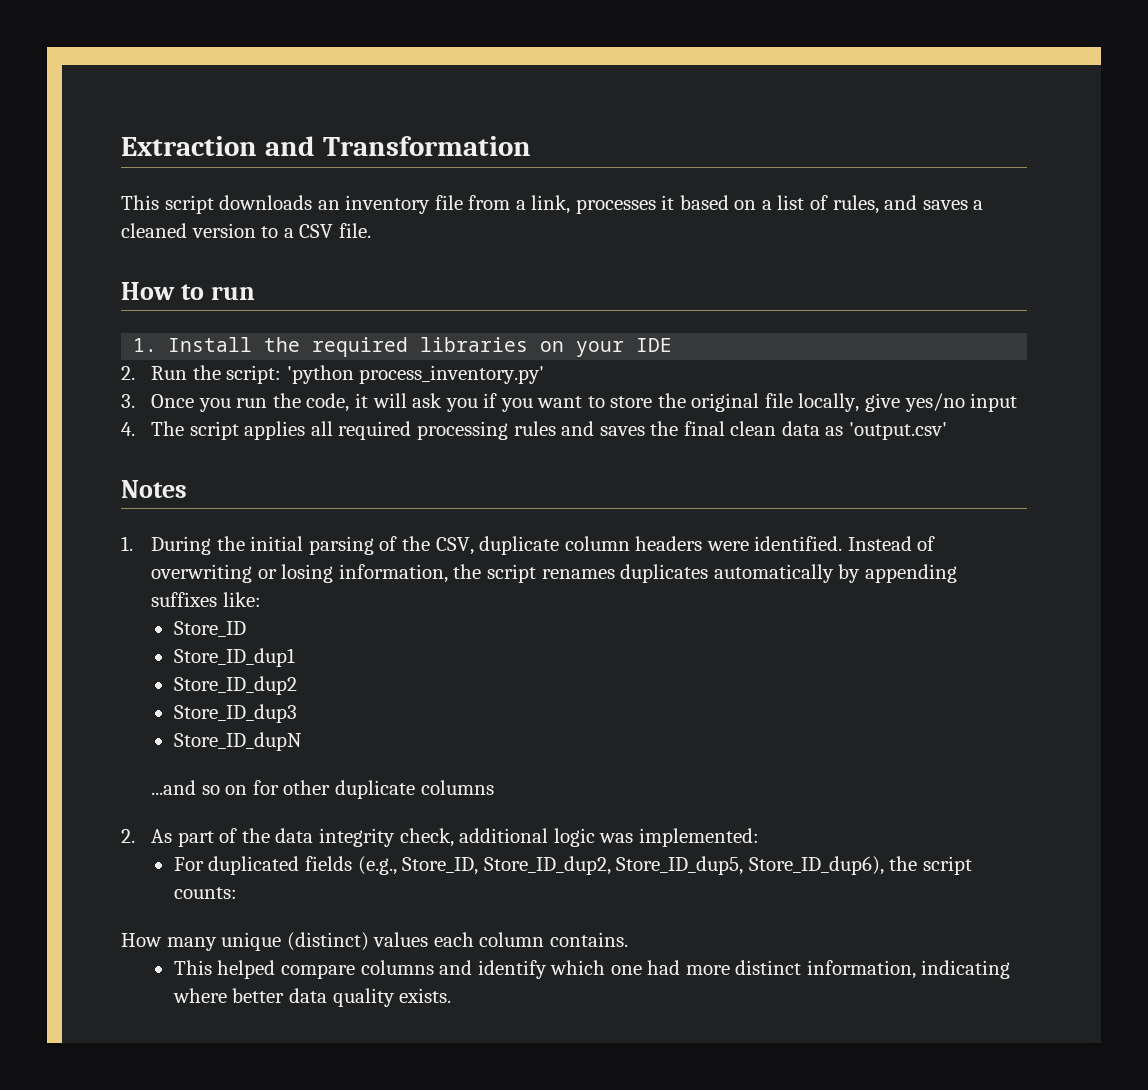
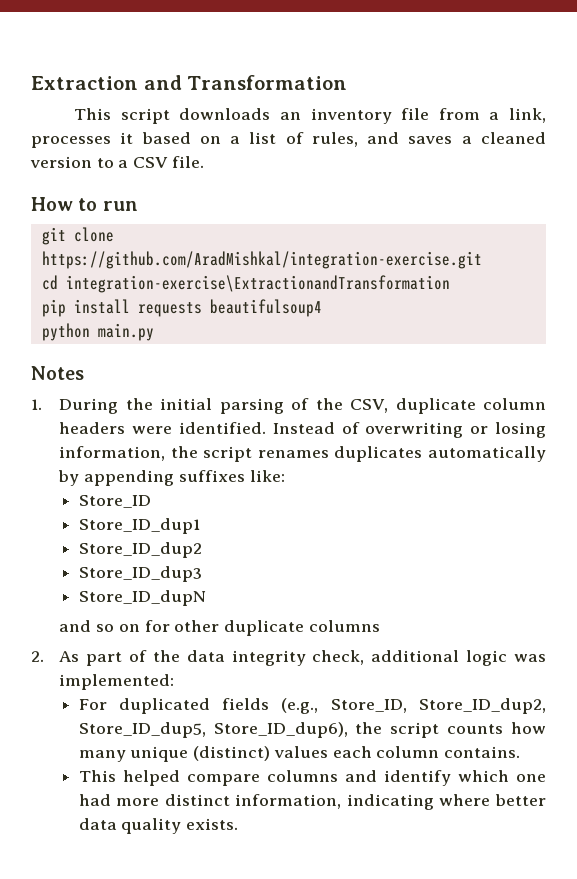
- 1. Install the required libraries on your IDE
- 2. Run the script: 'python process_inventory.py'
- 3. Once you run the code, it will ask you if you want to store the original file locally, give yes/no input
- 4. The script applies all required processing rules and saves the final clean data as 'output.csv'
+ git clone https://github.com/AradMishkal/integration-exercise.git
+ cd integration-exercise\ExtractionandTransformation
+ pip install requests beautifulsoup4
+ python main.py
- ...and so on for other duplicate columns
+ and so on for other duplicate columns
- For duplicated fields (e.g., Store_ID, Store_ID_dup2, Store_ID_dup5, Store_ID_dup6), the script counts:
- How many unique (distinct) values each column contains.
+ For duplicated fields (e.g., Store_ID, Store_ID_dup2, Store_ID_dup5, Store_ID_dup6), the script counts how many unique (distinct) values each column contains.

